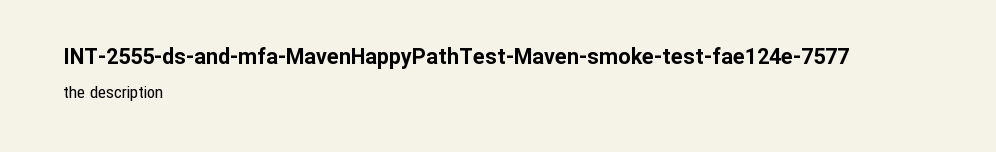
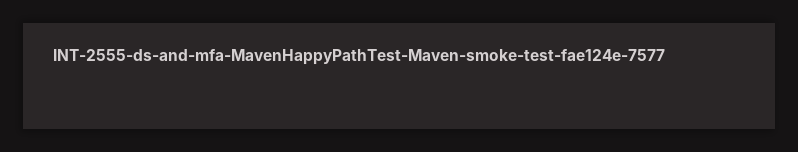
- the description

